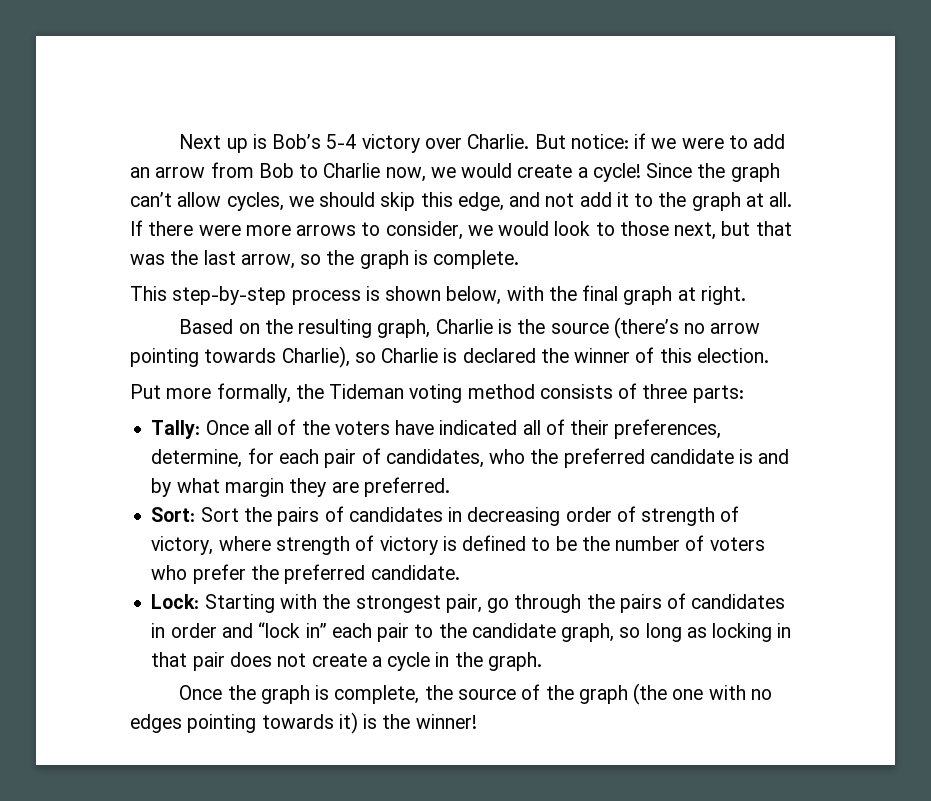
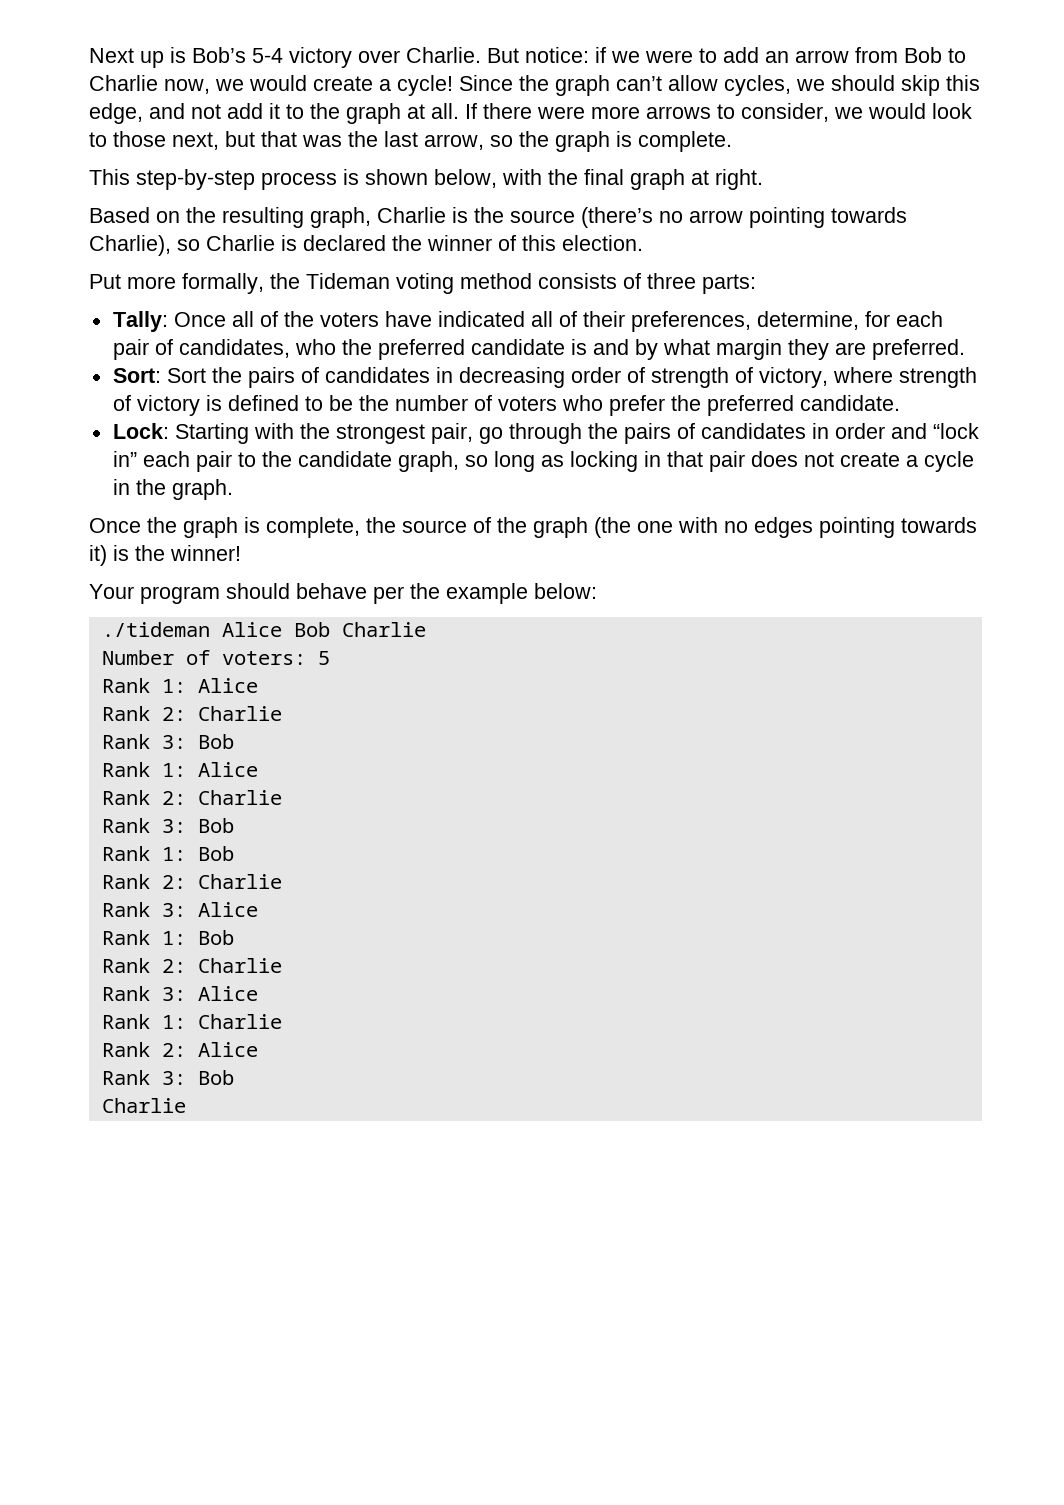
+ Your program should behave per the example below:
+ ./tideman Alice Bob Charlie
+ Number of voters: 5
+ Rank 1: Alice
+ Rank 2: Charlie
+ Rank 3: Bob
+ Rank 1: Alice
+ Rank 2: Charlie
+ Rank 3: Bob
+ Rank 1: Bob
+ Rank 2: Charlie
+ Rank 3: Alice
+ Rank 1: Bob
+ Rank 2: Charlie
+ Rank 3: Alice
+ Rank 1: Charlie
+ Rank 2: Alice
+ Rank 3: Bob
+ Charlie

